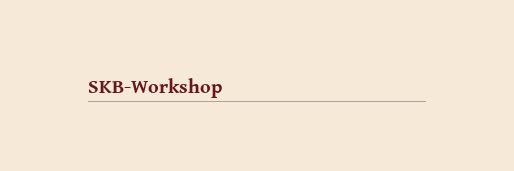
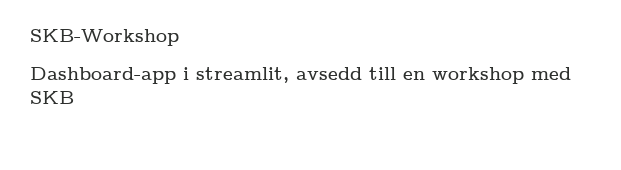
+ Dashboard-app i streamlit, avsedd till en workshop med SKB

